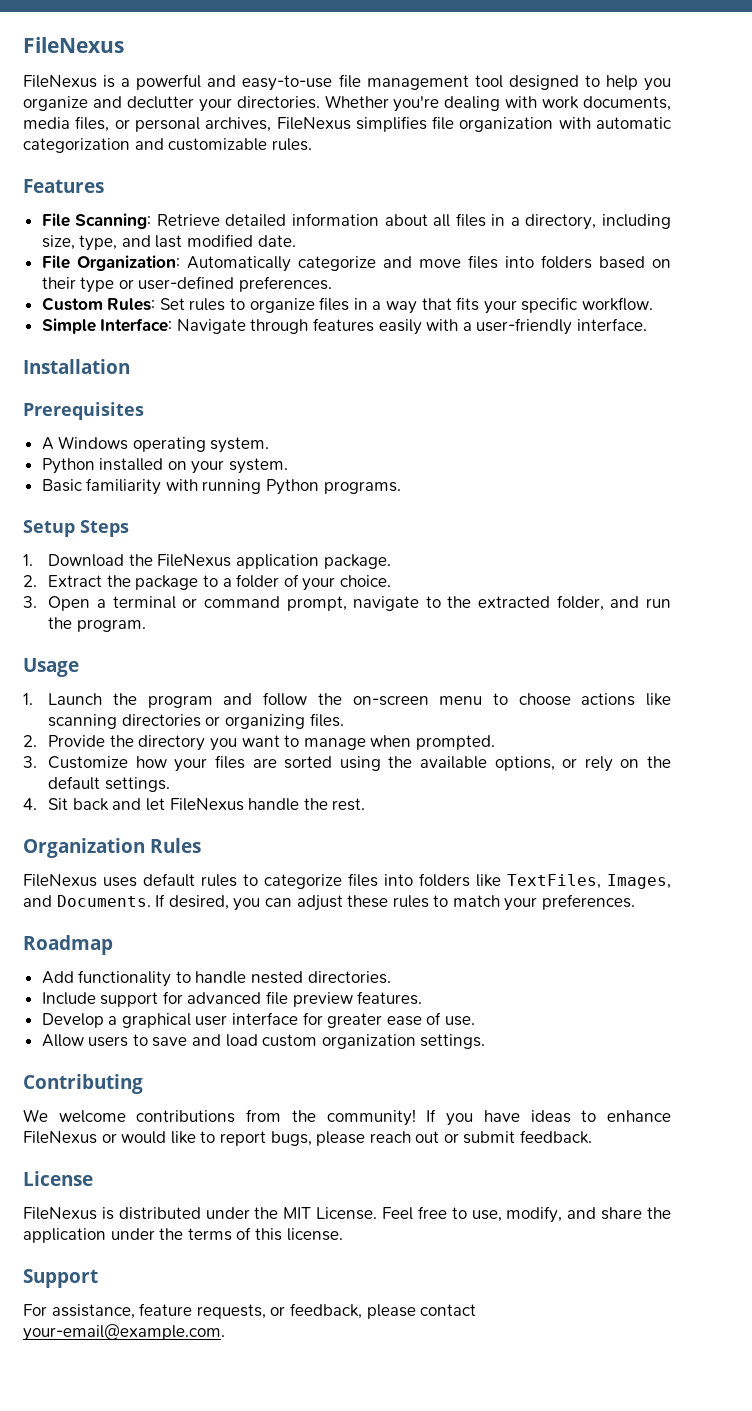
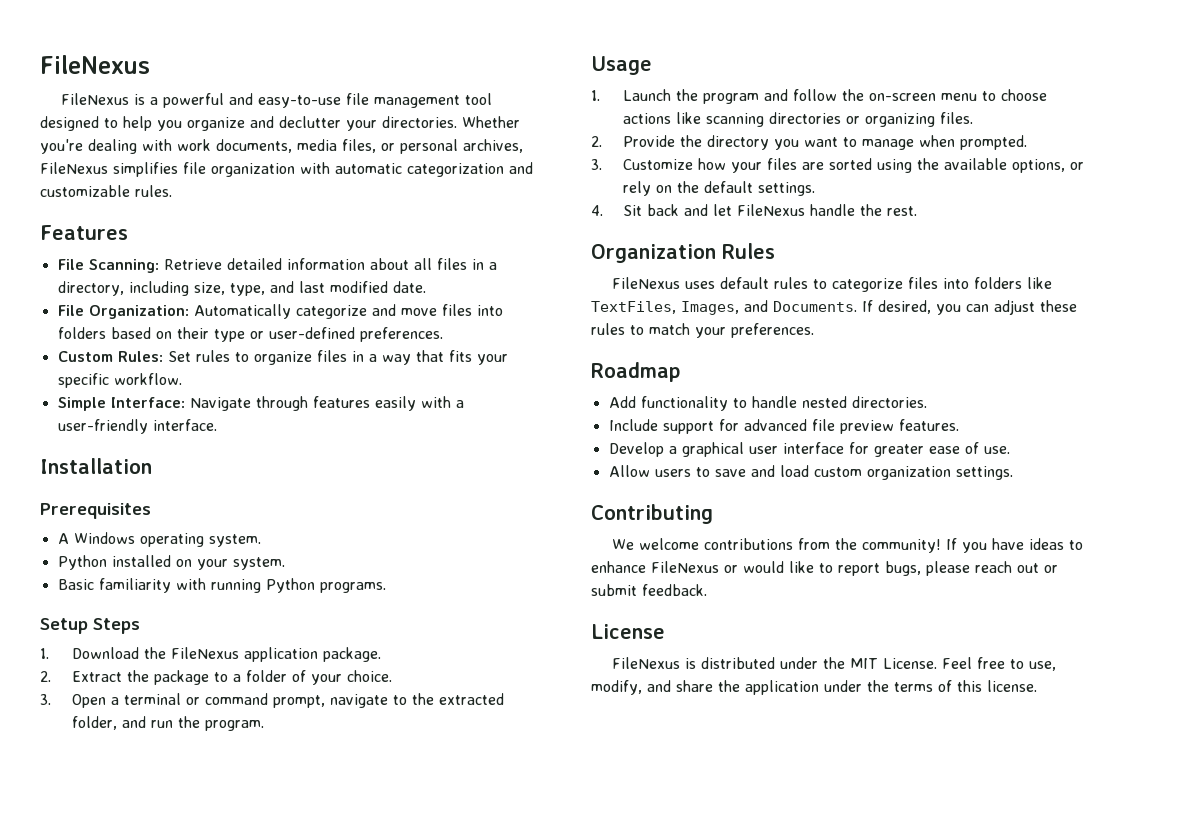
- Support
- For assistance, feature requests, or feedback, please contact your-email@example.com.

